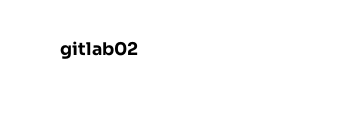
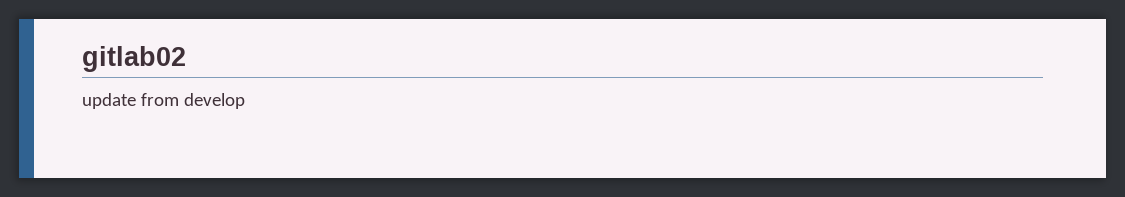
+ update from develop

